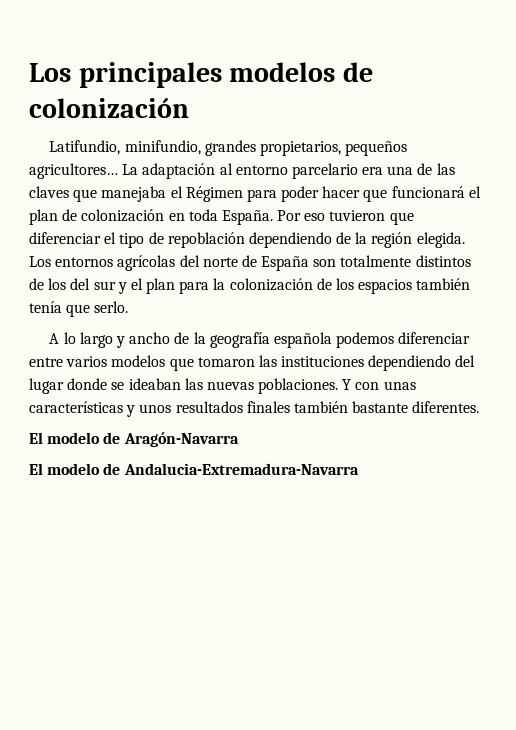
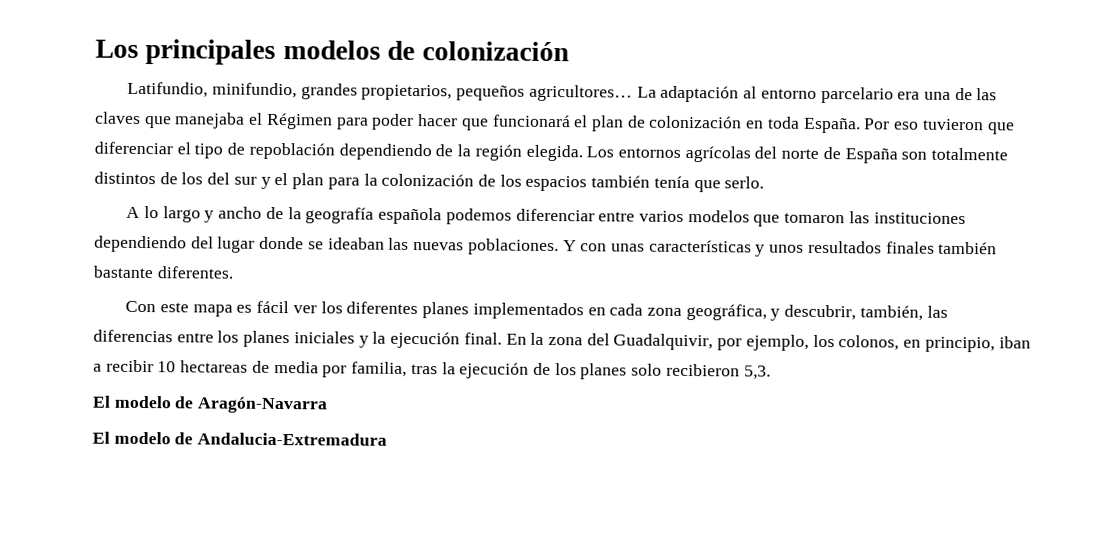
+ Con este mapa es fácil ver los diferentes planes implementados en cada zona geográfica, y descubrir, también, las diferencias entre los planes iniciales y la ejecución final. En la zona del Guadalquivir, por ejemplo, los colonos, en principio, iban a recibir 10 hectareas de media por familia, tras la ejecución de los planes solo recibieron 5,3.
- El modelo de Andalucia-Extremadura-Navarra
+ El modelo de Andalucia-Extremadura

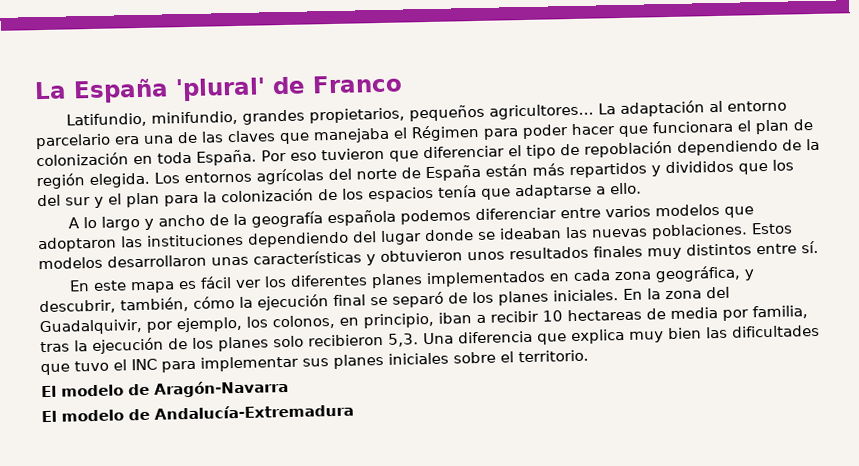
- Los principales modelos de colonización
+ La España 'plural' de Franco
- La adaptación al entorno parcelario era una de las claves que manejaba el Régimen para poder hacer que funcionará el plan de colonización en toda España.
+ La adaptación al entorno parcelario era una de las claves que manejaba el Régimen para poder hacer que funcionara el plan de colonización en toda España.
- Los entornos agrícolas del norte de España son totalmente distintos de los del sur y el plan para la colonización de los espacios también tenía que serlo.
+ Los entornos agrícolas del norte de España están más repartidos y divididos que los del sur y el plan para la colonización de los espacios tenía que adaptarse a ello.
- A lo largo y ancho de la geografía española podemos diferenciar entre varios modelos que tomaron las instituciones dependiendo del lugar donde se ideaban las nuevas poblaciones.
+ A lo largo y ancho de la geografía española podemos diferenciar entre varios modelos que adoptaron las instituciones dependiendo del lugar donde se ideaban las nuevas poblaciones.
- Y con unas características y unos resultados finales también bastante diferentes.
- Con este mapa es fácil ver los diferentes planes implementados en cada zona geográfica, y descubrir, también, las diferencias entre los planes iniciales y la ejecución final.
+ Estos modelos desarrollaron unas características y obtuvieron unos resultados finales muy distintos entre sí.
+ En este mapa es fácil ver los diferentes planes implementados en cada zona geográfica, y descubrir, también, cómo la ejecución final se separó de los planes iniciales.
+ Una diferencia que explica muy bien las dificultades que tuvo el INC para implementar sus planes iniciales sobre el territorio.
- El modelo de Andalucia-Extremadura
+ El modelo de Andalucía-Extremadura

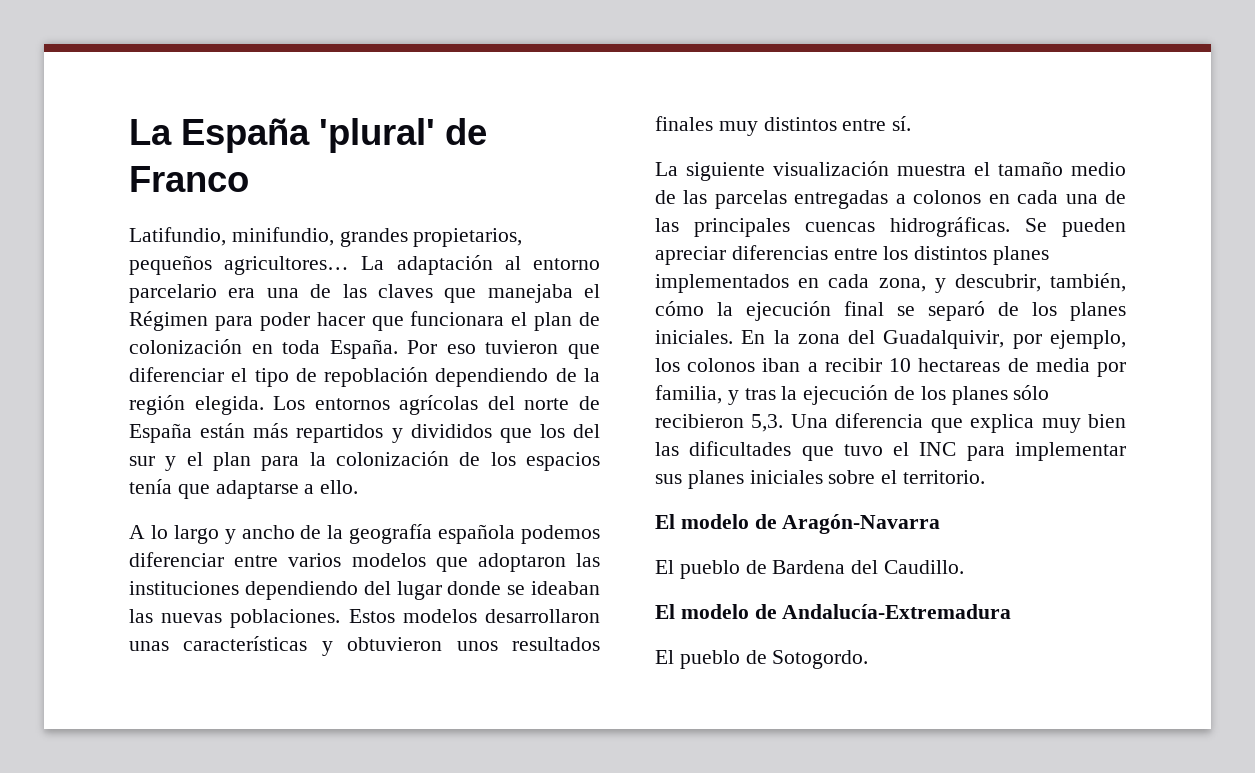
- En este mapa es fácil ver los diferentes planes implementados en cada zona geográfica, y descubrir, también, cómo la ejecución final se separó de los planes iniciales.
+ La siguiente visualización muestra el tamaño medio de las parcelas entregadas a colonos en cada una de las principales cuencas hidrográficas. Se pueden apreciar diferencias entre los distintos planes implementados en cada zona, y descubrir, también, cómo la ejecución final se separó de los planes iniciales.
- En la zona del Guadalquivir, por ejemplo, los colonos, en principio, iban a recibir 10 hectareas de media por familia, tras la ejecución de los planes solo recibieron 5,3.
+ En la zona del Guadalquivir, por ejemplo, los colonos iban a recibir 10 hectareas de media por familia, y tras la ejecución de los planes sólo recibieron 5,3.
+ El pueblo de Bardena del Caudillo.
+ El pueblo de Sotogordo.

